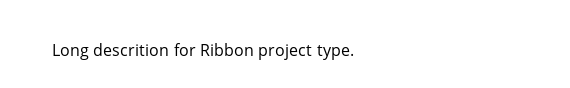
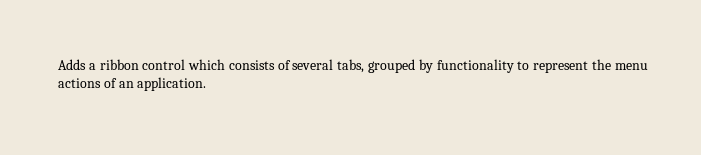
- Long descrition for Ribbon project type.
+ Adds a ribbon control which consists of several tabs, grouped by functionality to represent the menu actions of an application.

